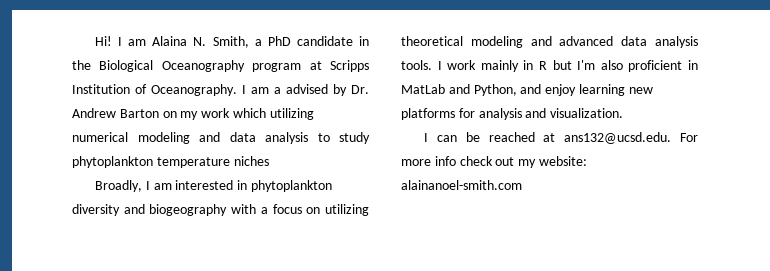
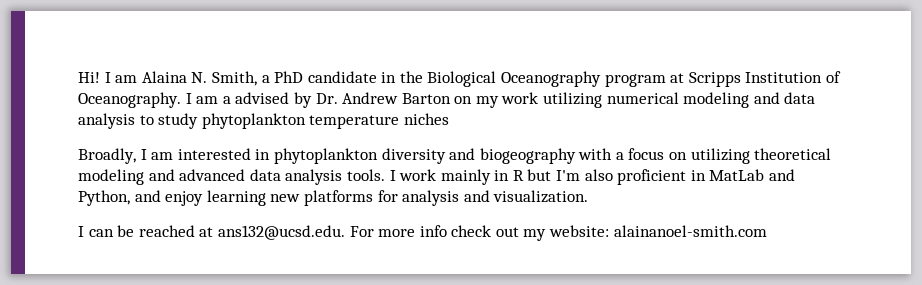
- I am a advised by Dr. Andrew Barton on my work which utilizing numerical modeling and data analysis to study phytoplankton temperature niches
+ I am a advised by Dr. Andrew Barton on my work utilizing numerical modeling and data analysis to study phytoplankton temperature niches

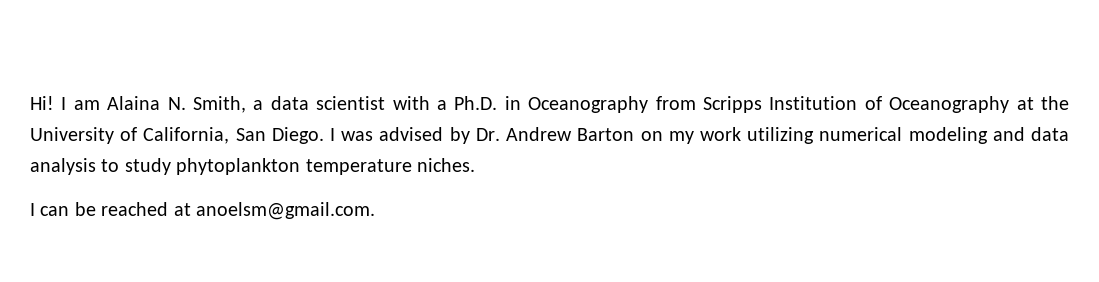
- I am Alaina N. Smith, a PhD candidate in the Biological Oceanography program at Scripps Institution of Oceanography. I am a advised by Dr. Andrew Barton on my work utilizing numerical modeling and data analysis to study phytoplankton temperature niches
- Broadly, I am interested in phytoplankton diversity and biogeography with a focus on utilizing theoretical modeling and advanced data analysis tools. I work mainly in R but I'm also proficient in MatLab and Python, and enjoy learning new platforms for analysis and visualization.
+ I am Alaina N. Smith, a data scientist with a Ph.D. in Oceanography from Scripps Institution of Oceanography at the University of California, San Diego. I was advised by Dr. Andrew Barton on my work utilizing numerical modeling and data analysis to study phytoplankton temperature niches.
- I can be reached at ans132@ucsd.edu. For more info check out my website: alainanoel-smith.com
+ I can be reached at anoelsm@gmail.com.

